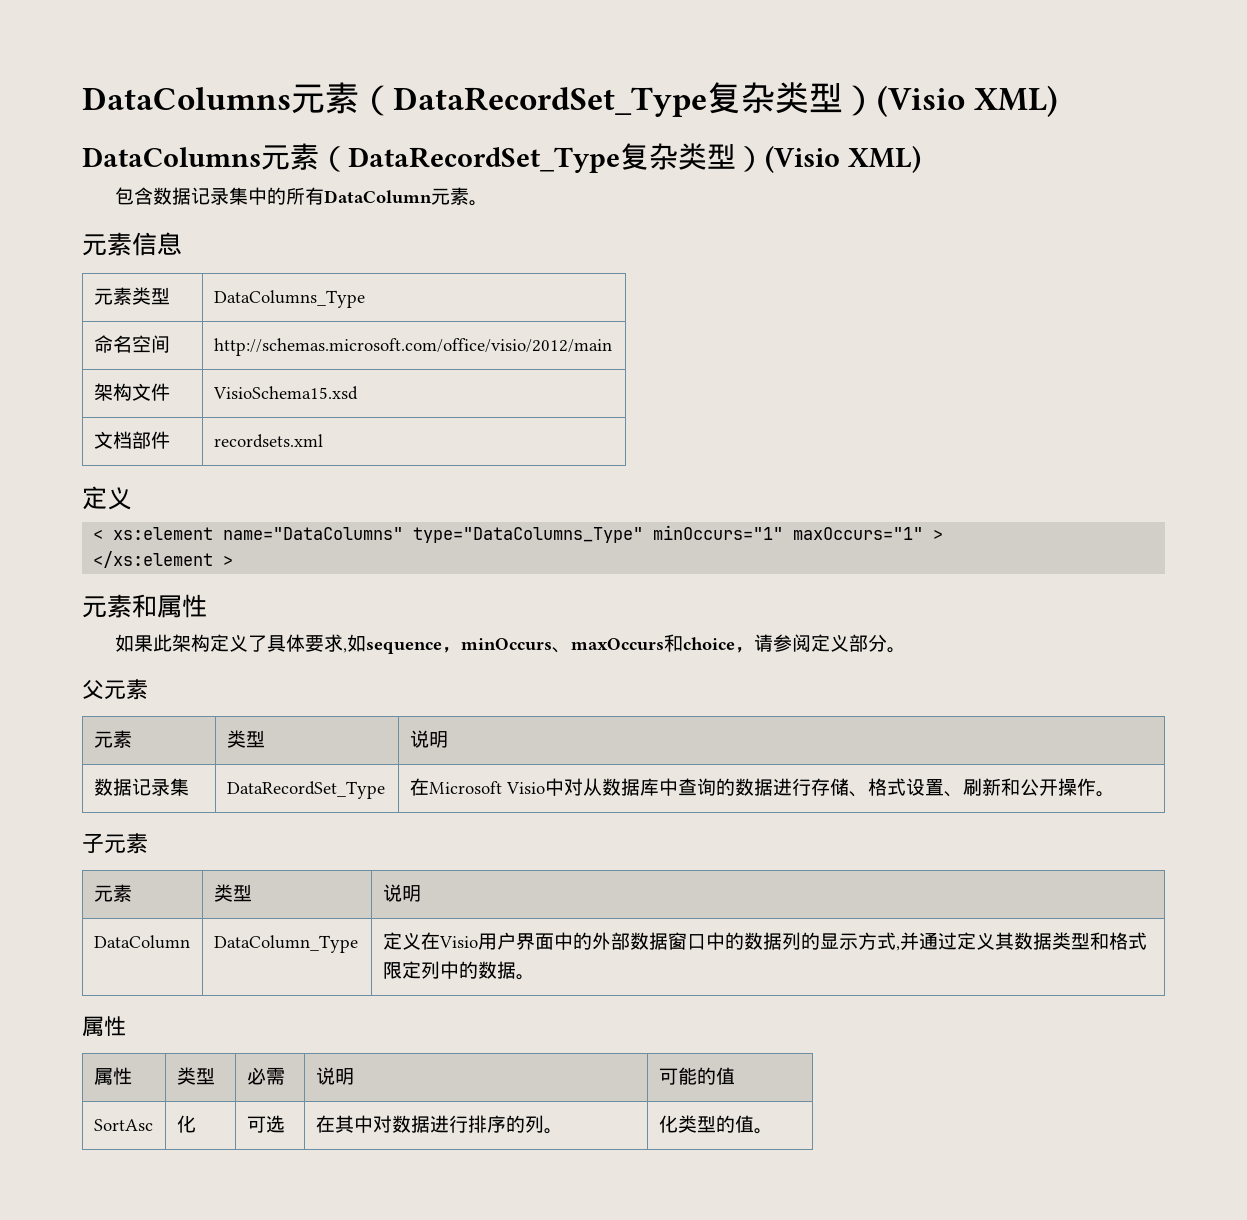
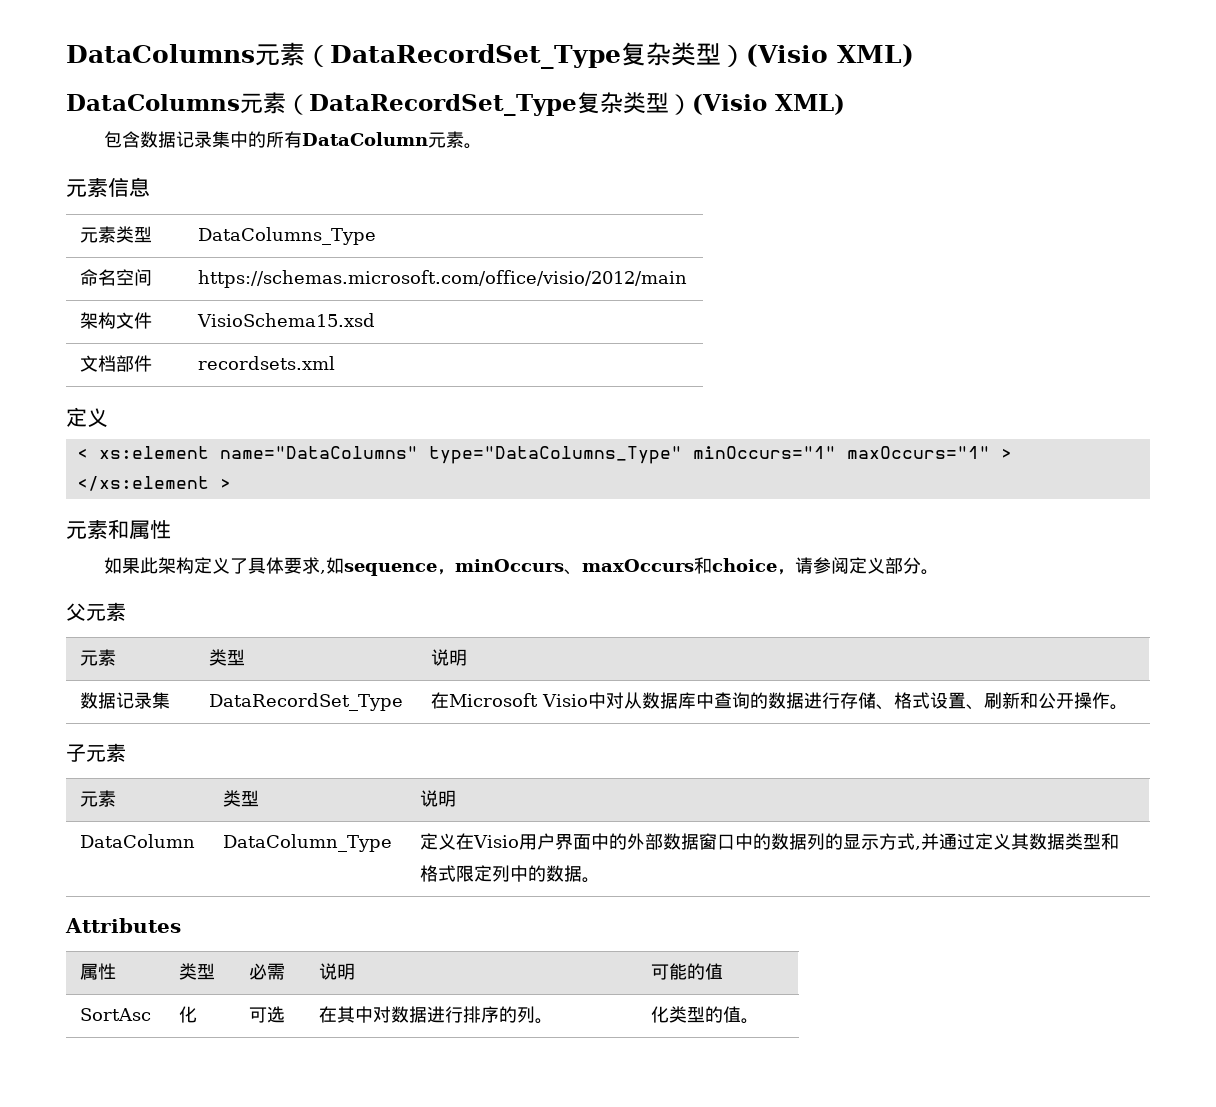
- 命名空间 | http://schemas.microsoft.com/office/visio/2012/main
+ 命名空间 | https://schemas.microsoft.com/office/visio/2012/main
  DataColumn | DataColumn_Type | 定义在Visio用户界面中的外部数据窗口中的数据列的显示方式,并通过定义其数据类型和格式限定列中的数据。
- 属性
+ Attributes

